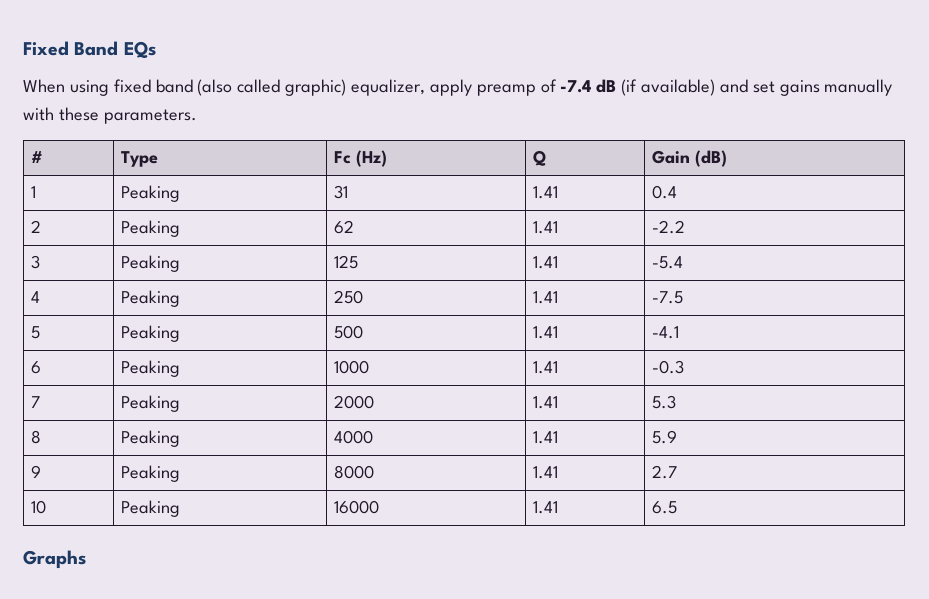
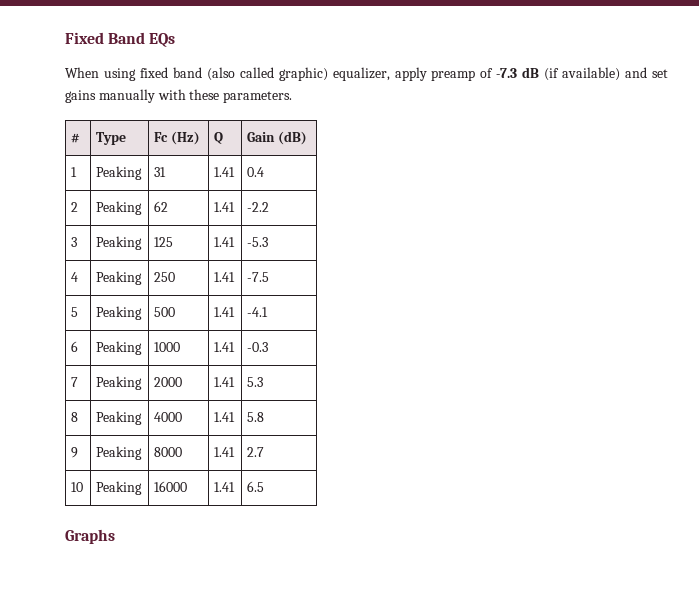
- When using fixed band (also called graphic) equalizer, apply preamp of -7.4 dB (if available) and set gains manually with these parameters.
+ When using fixed band (also called graphic) equalizer, apply preamp of -7.3 dB (if available) and set gains manually with these parameters.
- 3 | Peaking | 125 | 1.41 | -5.4
+ 3 | Peaking | 125 | 1.41 | -5.3
- 8 | Peaking | 4000 | 1.41 | 5.9
+ 8 | Peaking | 4000 | 1.41 | 5.8

